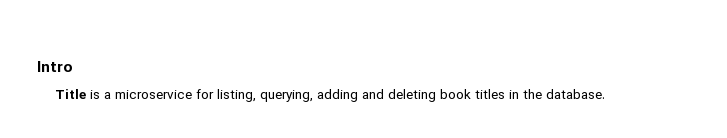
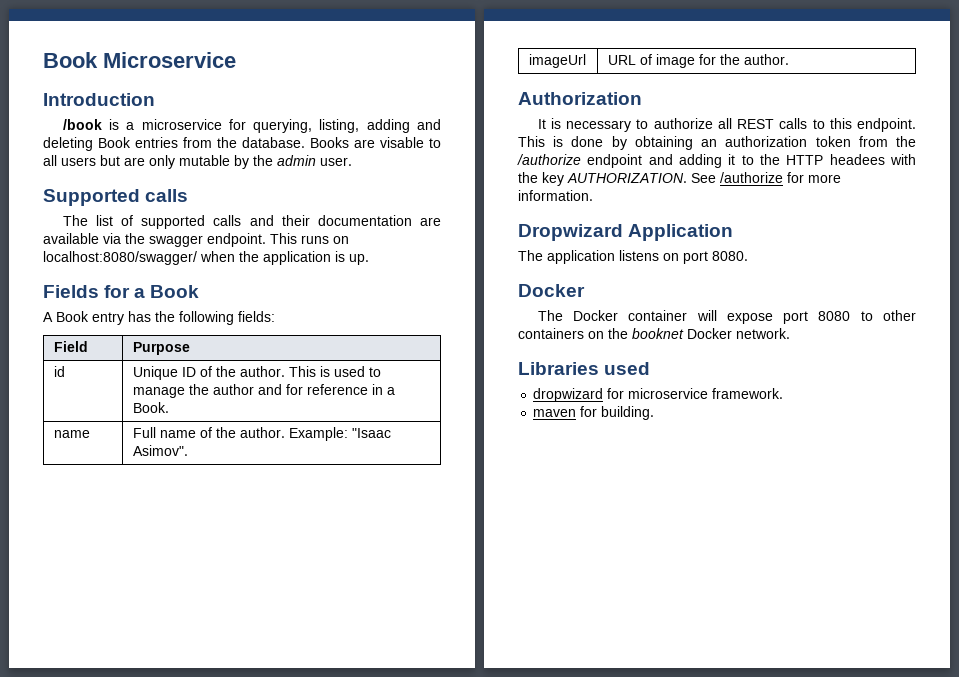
- Intro
- Title is a microservice for listing, querying, adding and deleting book titles in the database.
+ Book Microservice
+ Introduction
+ /book is a microservice for querying, listing, adding and deleting Book entries from the database. Books are visable to all users but are only mutable by the admin user.
+ Supported calls
+ The list of supported calls and their documentation are available via the swagger endpoint. This runs on localhost:8080/swagger/ when the application is up.
+ Fields for a Book
+ A Book entry has the following fields:
+ Field | Purpose
+ id | Unique ID of the author. This is used to manage the author and for reference in a Book.
+ name | Full name of the author. Example: "Isaac Asimov".
+ imageUrl | URL of image for the author.
+ Authorization
+ It is necessary to authorize all REST calls to this endpoint. This is done by obtaining an authorization token from the /authorize endpoint and adding it to the HTTP headees with the key AUTHORIZATION. See /authorize for more information.
+ Dropwizard Application
+ The application listens on port 8080.
+ Docker
+ The Docker container will expose port 8080 to other containers on the booknet Docker network.
+ Libraries used
+ dropwizard for microservice framework.
+ maven for building.

